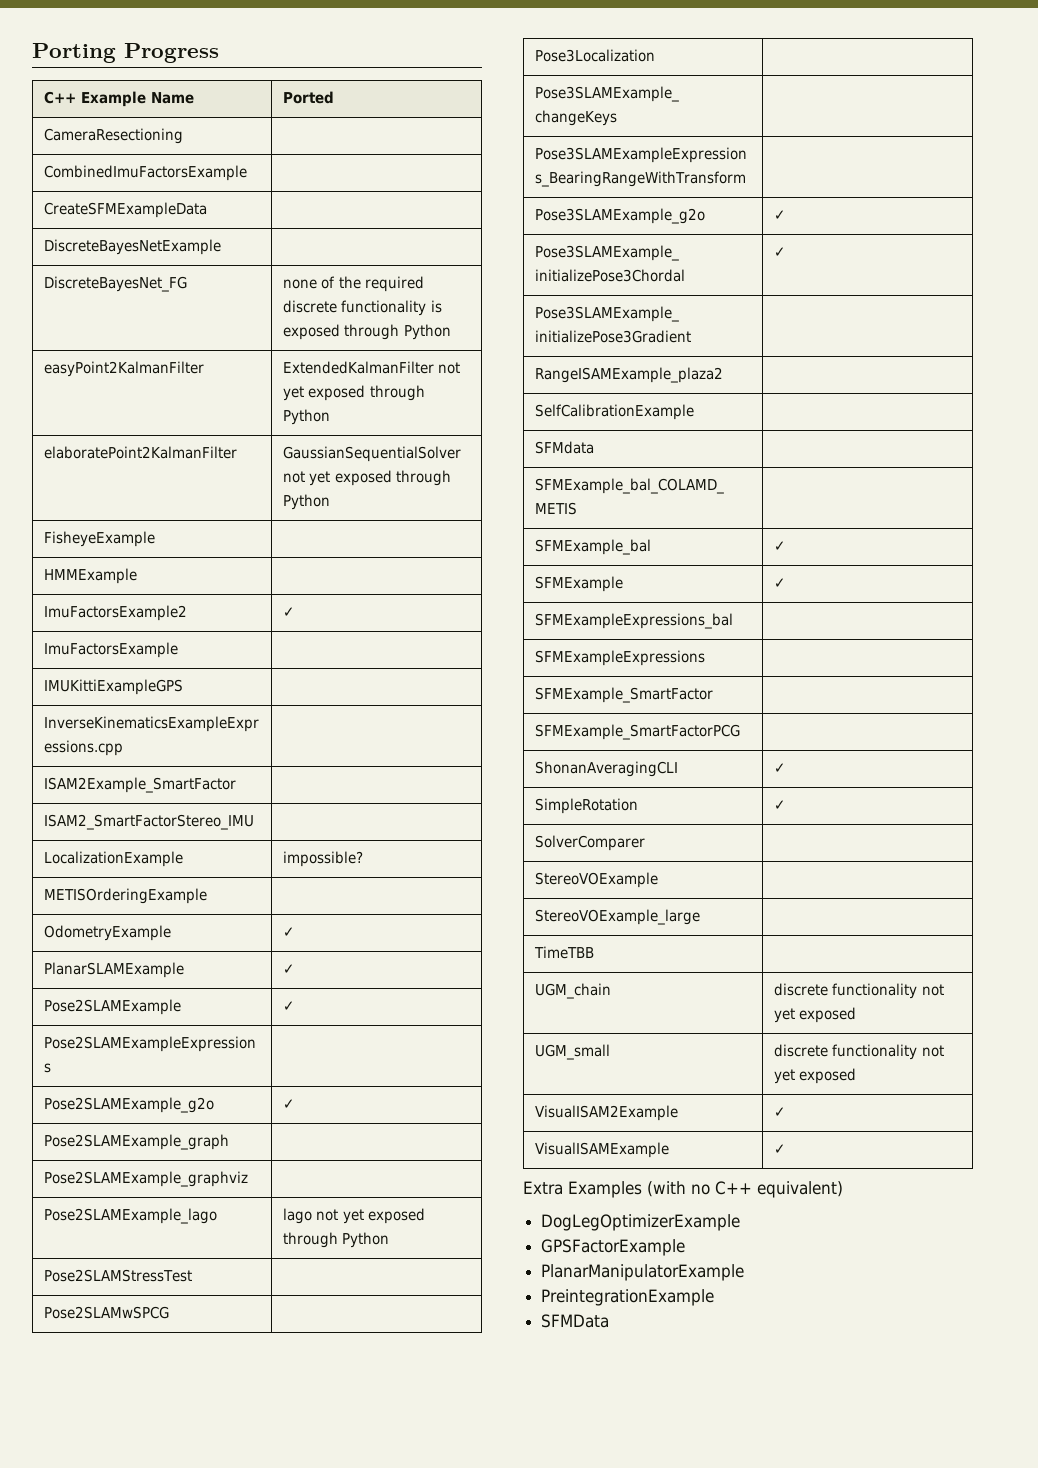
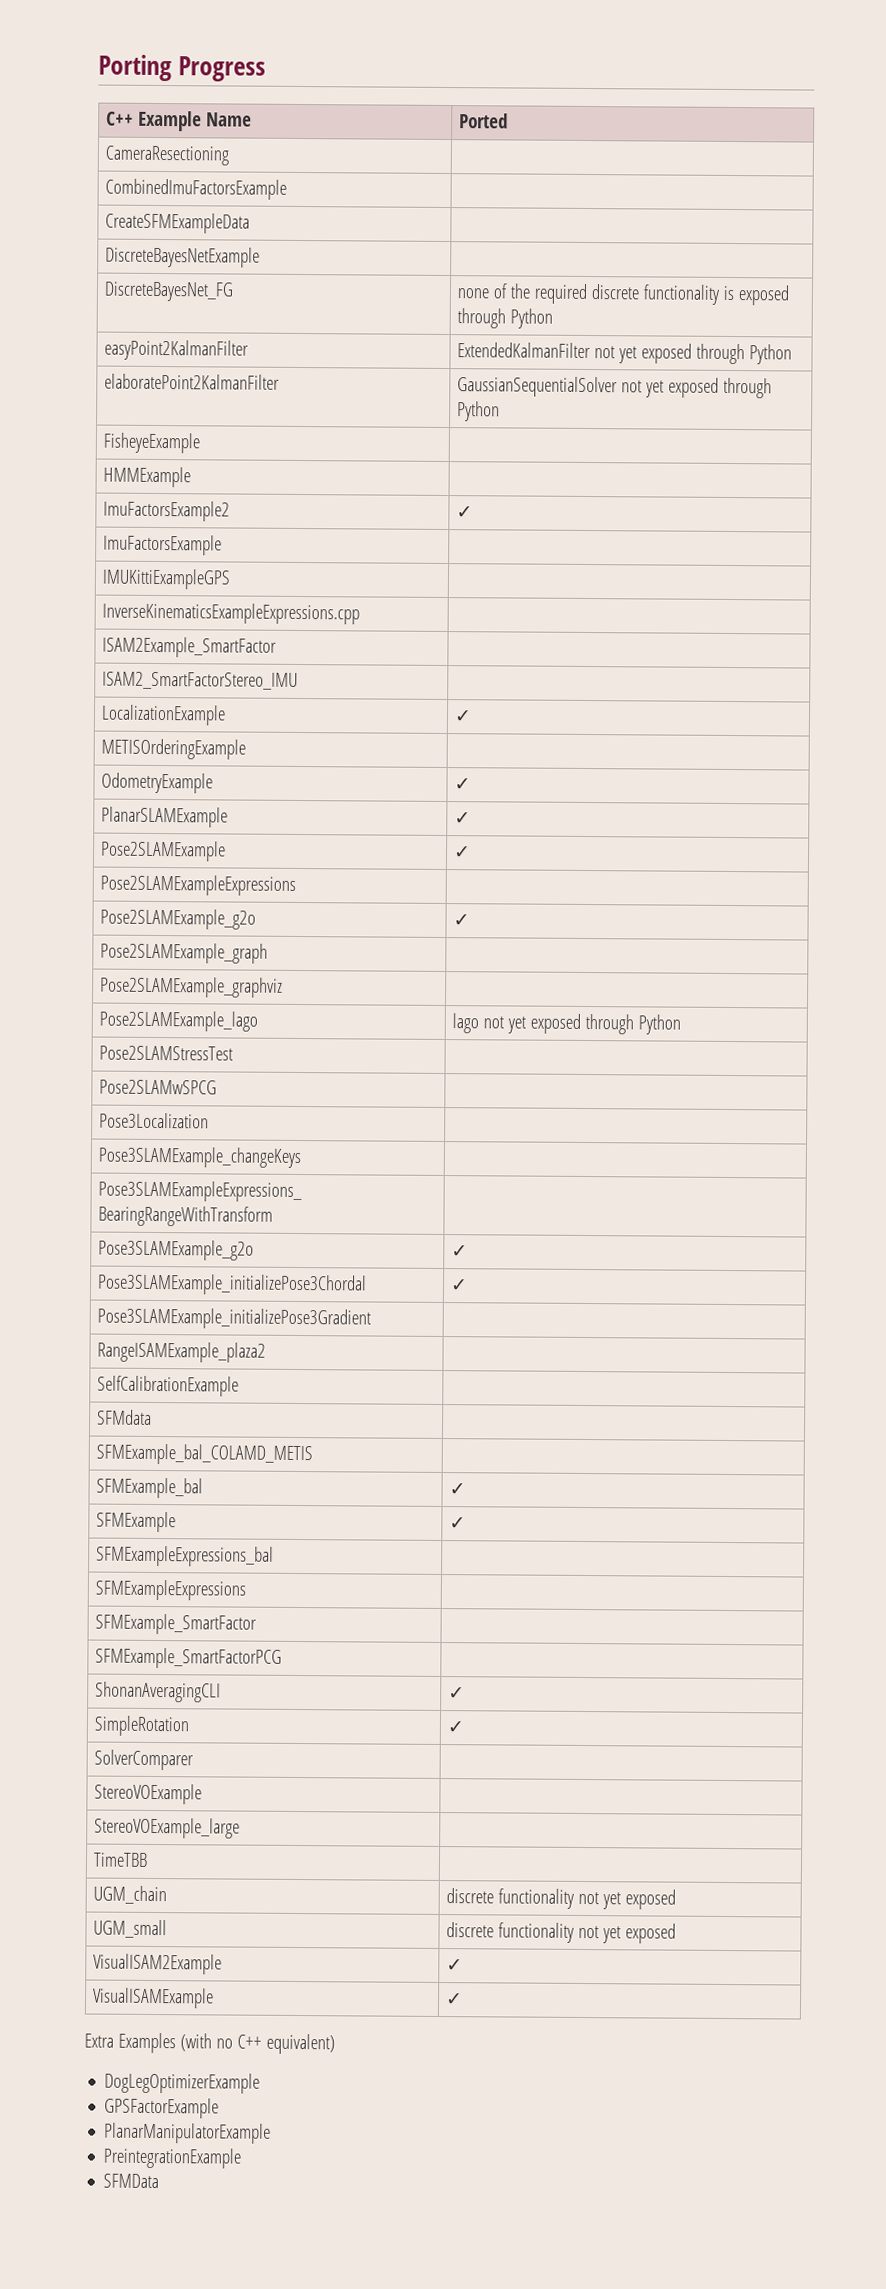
- LocalizationExample | impossible?
+ LocalizationExample | ✓

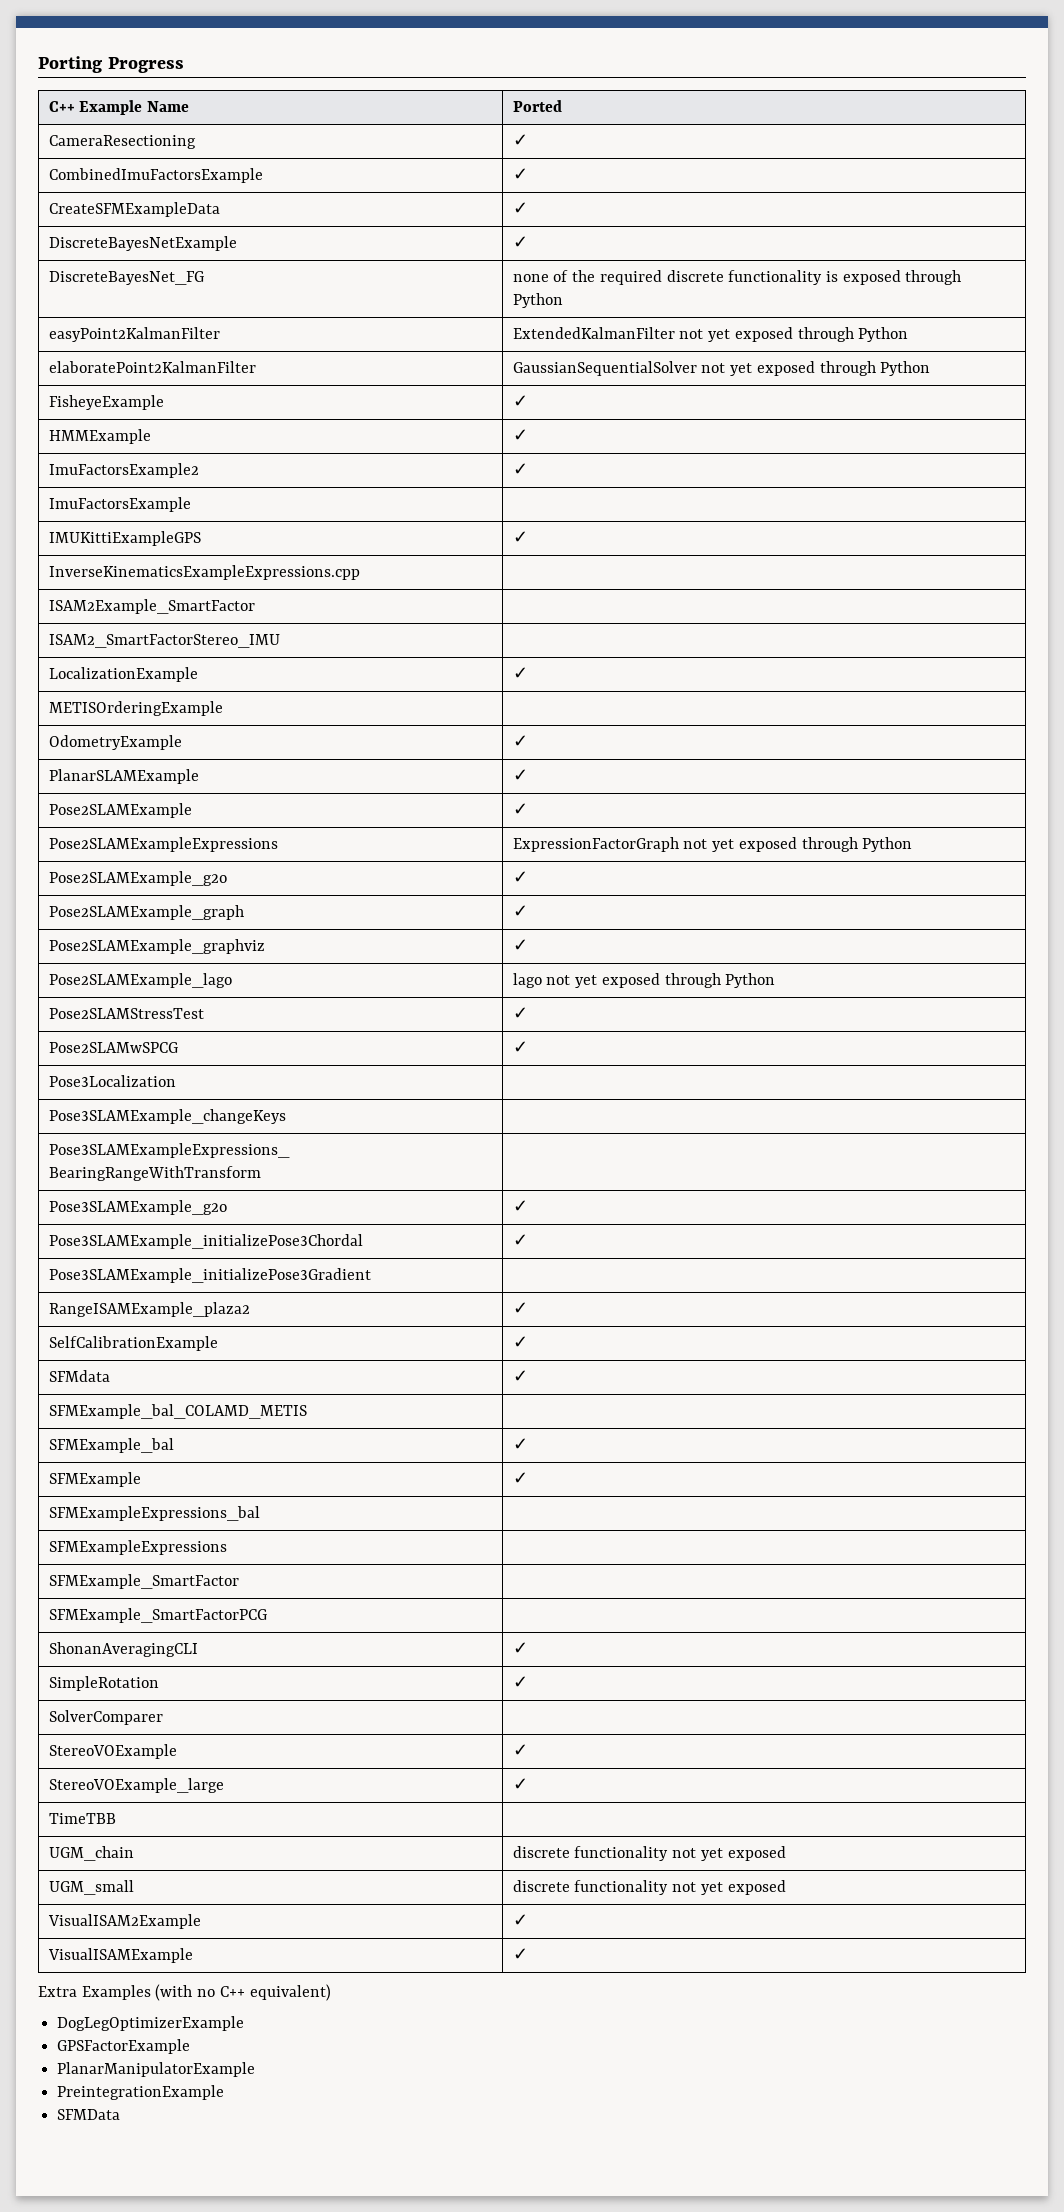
- CameraResectioning |
+ CameraResectioning | ✓
- CombinedImuFactorsExample |
+ CombinedImuFactorsExample | ✓
- CreateSFMExampleData |
+ CreateSFMExampleData | ✓
- DiscreteBayesNetExample |
+ DiscreteBayesNetExample | ✓
- FisheyeExample |
+ FisheyeExample | ✓
- HMMExample |
+ HMMExample | ✓
- IMUKittiExampleGPS |
+ IMUKittiExampleGPS | ✓
- Pose2SLAMExampleExpressions |
+ Pose2SLAMExampleExpressions | ExpressionFactorGraph not yet exposed through Python
- Pose2SLAMExample_graph |
+ Pose2SLAMExample_graph | ✓
- Pose2SLAMExample_graphviz |
+ Pose2SLAMExample_graphviz | ✓
- Pose2SLAMStressTest |
+ Pose2SLAMStressTest | ✓
- Pose2SLAMwSPCG |
+ Pose2SLAMwSPCG | ✓
- RangeISAMExample_plaza2 |
+ RangeISAMExample_plaza2 | ✓
- SelfCalibrationExample |
+ SelfCalibrationExample | ✓
- SFMdata |
+ SFMdata | ✓
- StereoVOExample |
+ StereoVOExample | ✓
- StereoVOExample_large |
+ StereoVOExample_large | ✓

